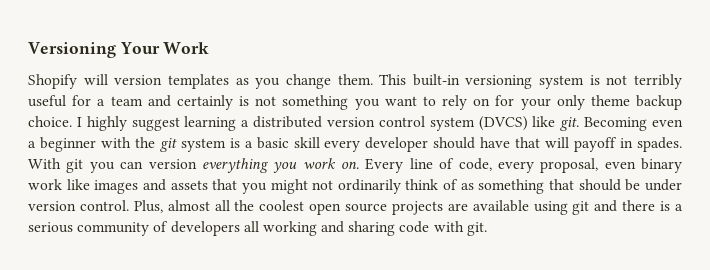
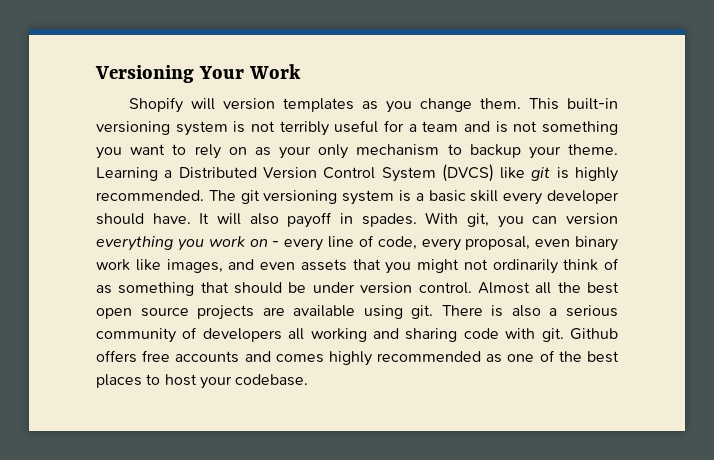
- This built-in versioning system is not terribly useful for a team and certainly is not something you want to rely on for your only theme backup choice. I highly suggest learning a distributed version control system (DVCS) like git. Becoming even a beginner with the git system is a basic skill every developer should have that will payoff in spades.
+ This built-in versioning system is not terribly useful for a team and is not something you want to rely on as your only mechanism to backup your theme. Learning a Distributed Version Control System (DVCS) like git is highly recommended. The git versioning system is a basic skill every developer should have. It will also payoff in spades.
- With git you can version everything you work on. Every line of code, every proposal, even binary work like images and assets that you might not ordinarily think of as something that should be under version control.
+ With git, you can version everything you work on - every line of code, every proposal, even binary work like images, and even assets that you might not ordinarily think of as something that should be under version control.
- Plus, almost all the coolest open source projects are available using git and there is a serious community of developers all working and sharing code with git.
+ Almost all the best open source projects are available using git. There is also a serious community of developers all working and sharing code with git.
+ Github offers free accounts and comes highly recommended as one of the best places to host your codebase.

